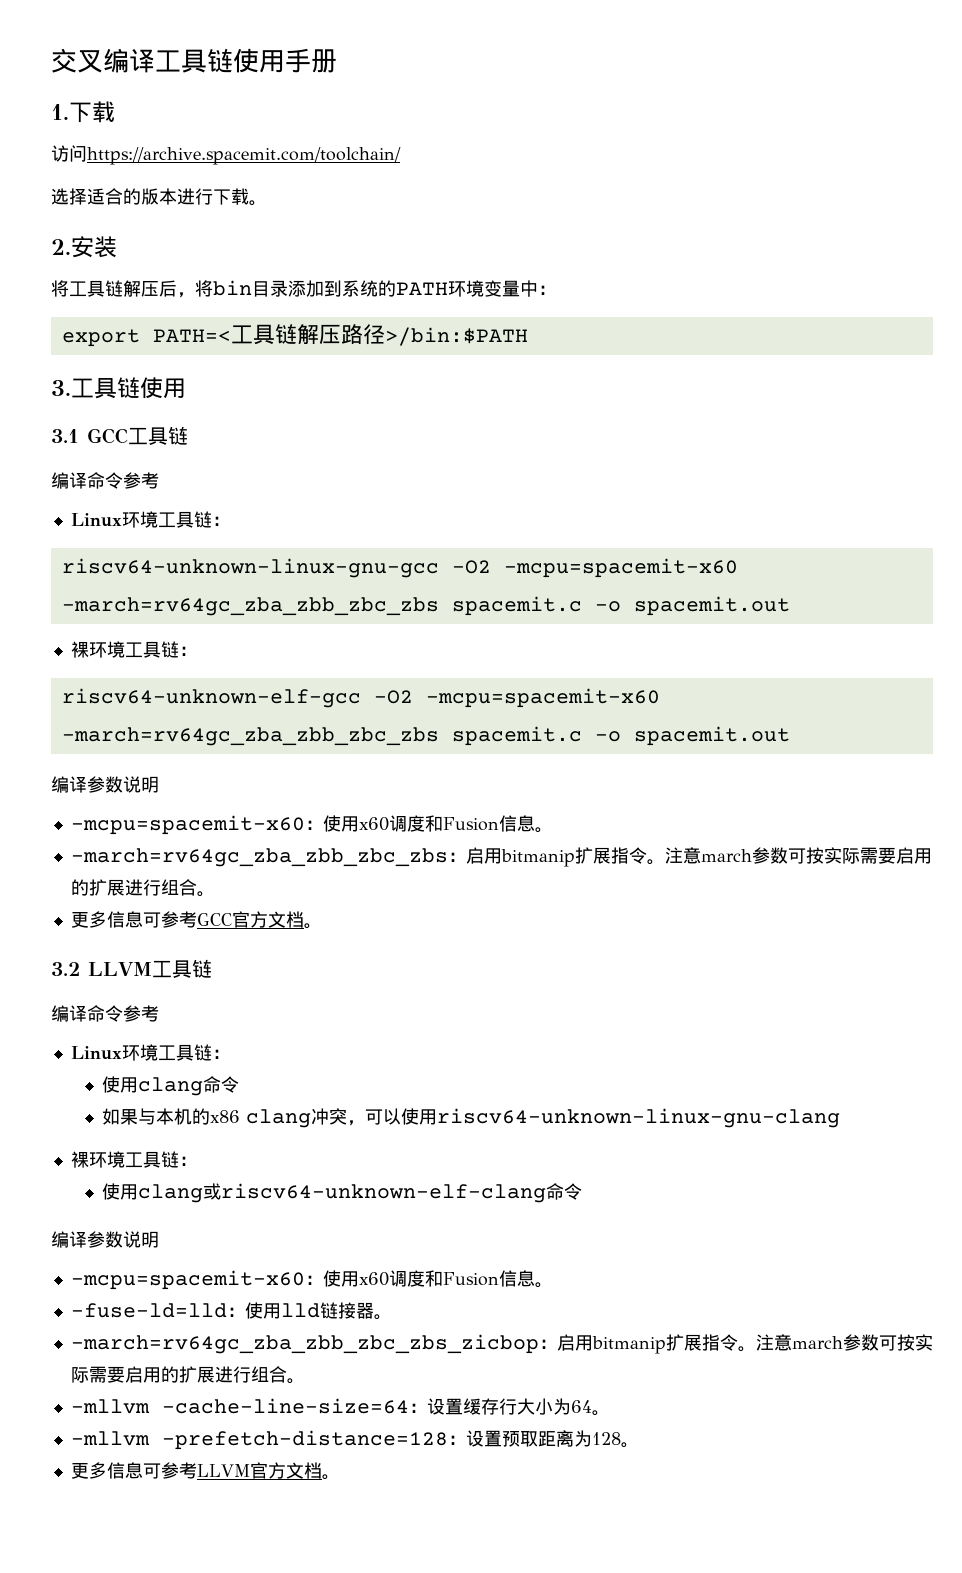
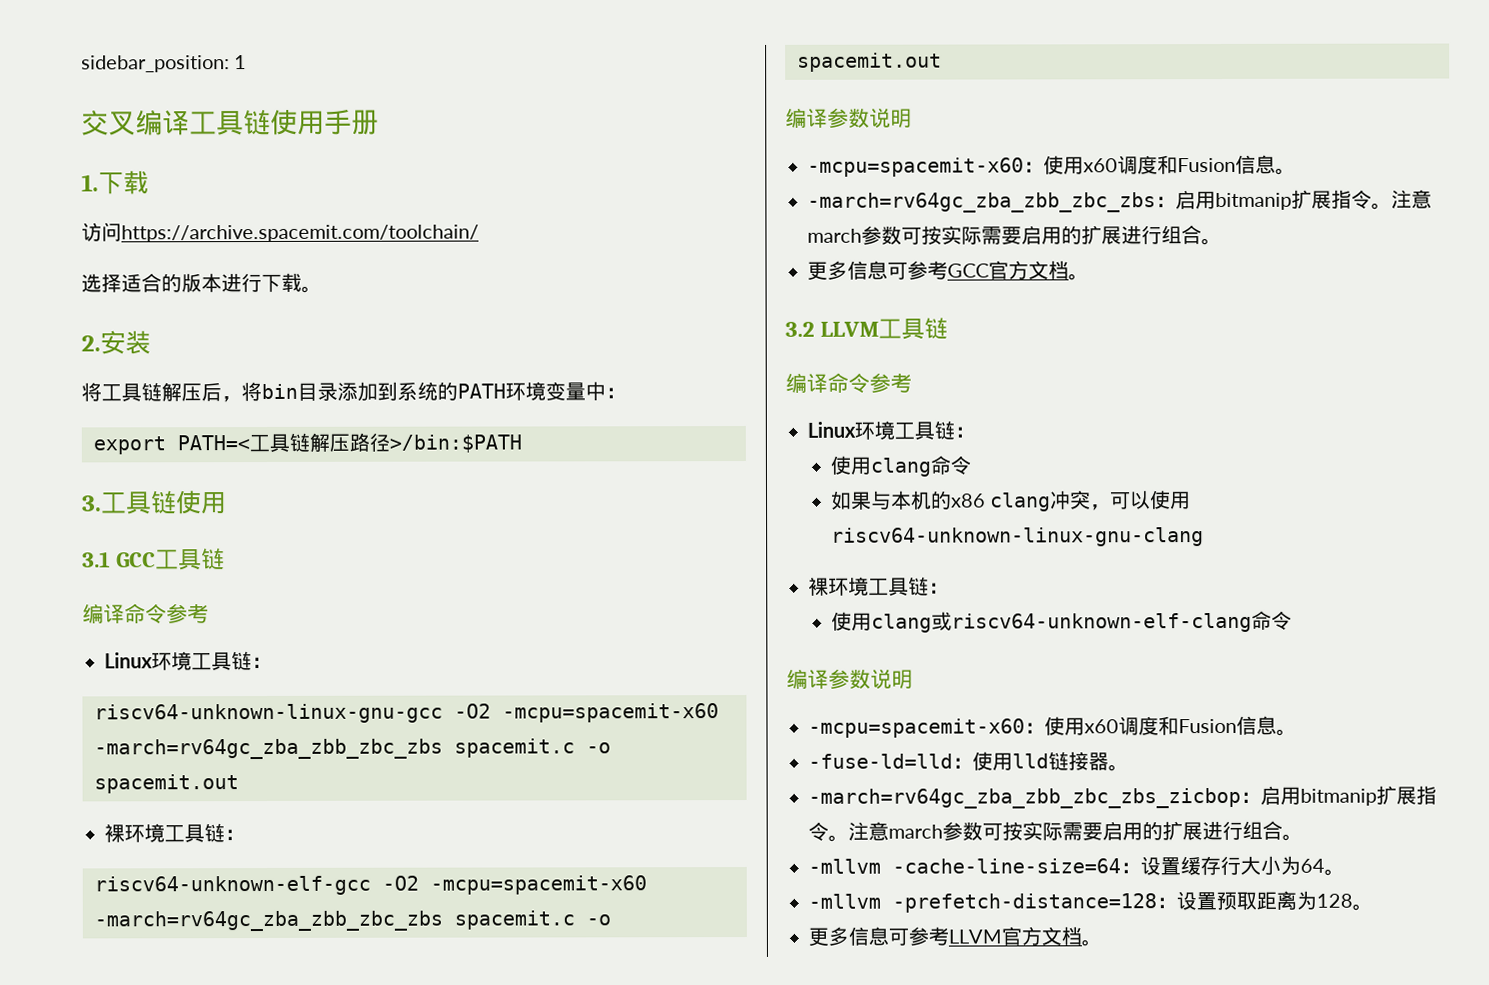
+ sidebar_position: 1

